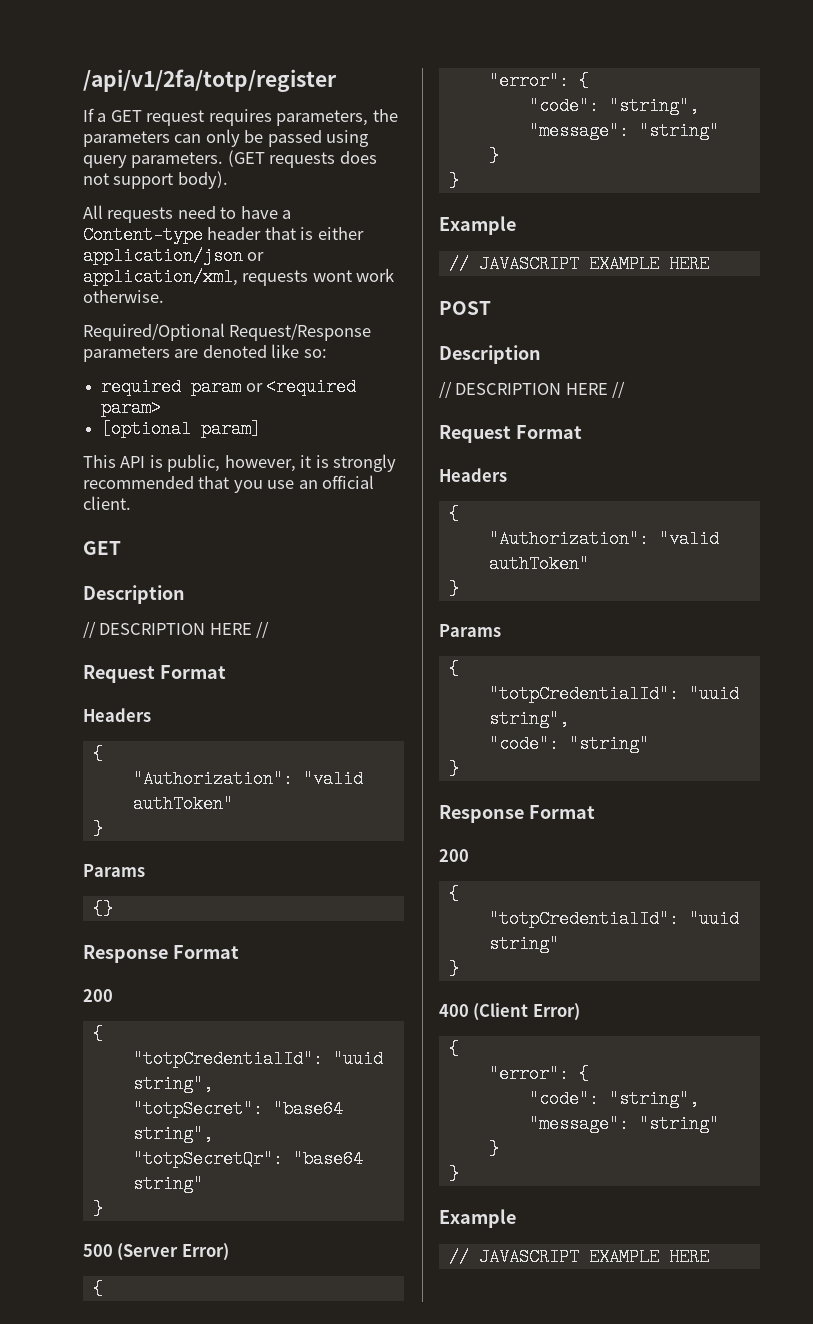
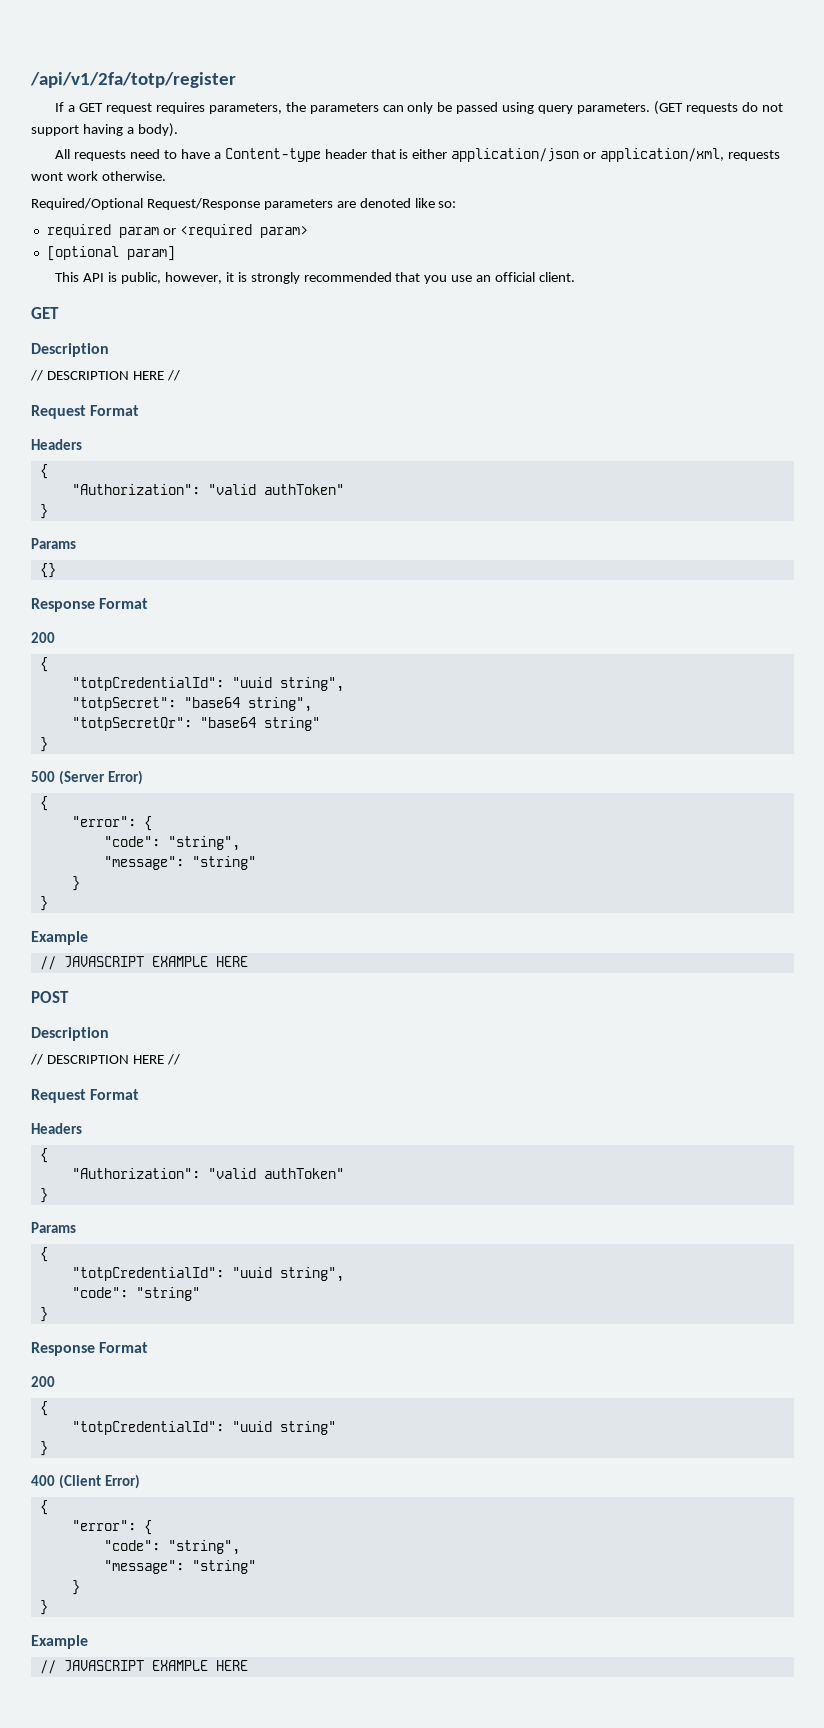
- (GET requests does not support body).
+ (GET requests do not support having a body).

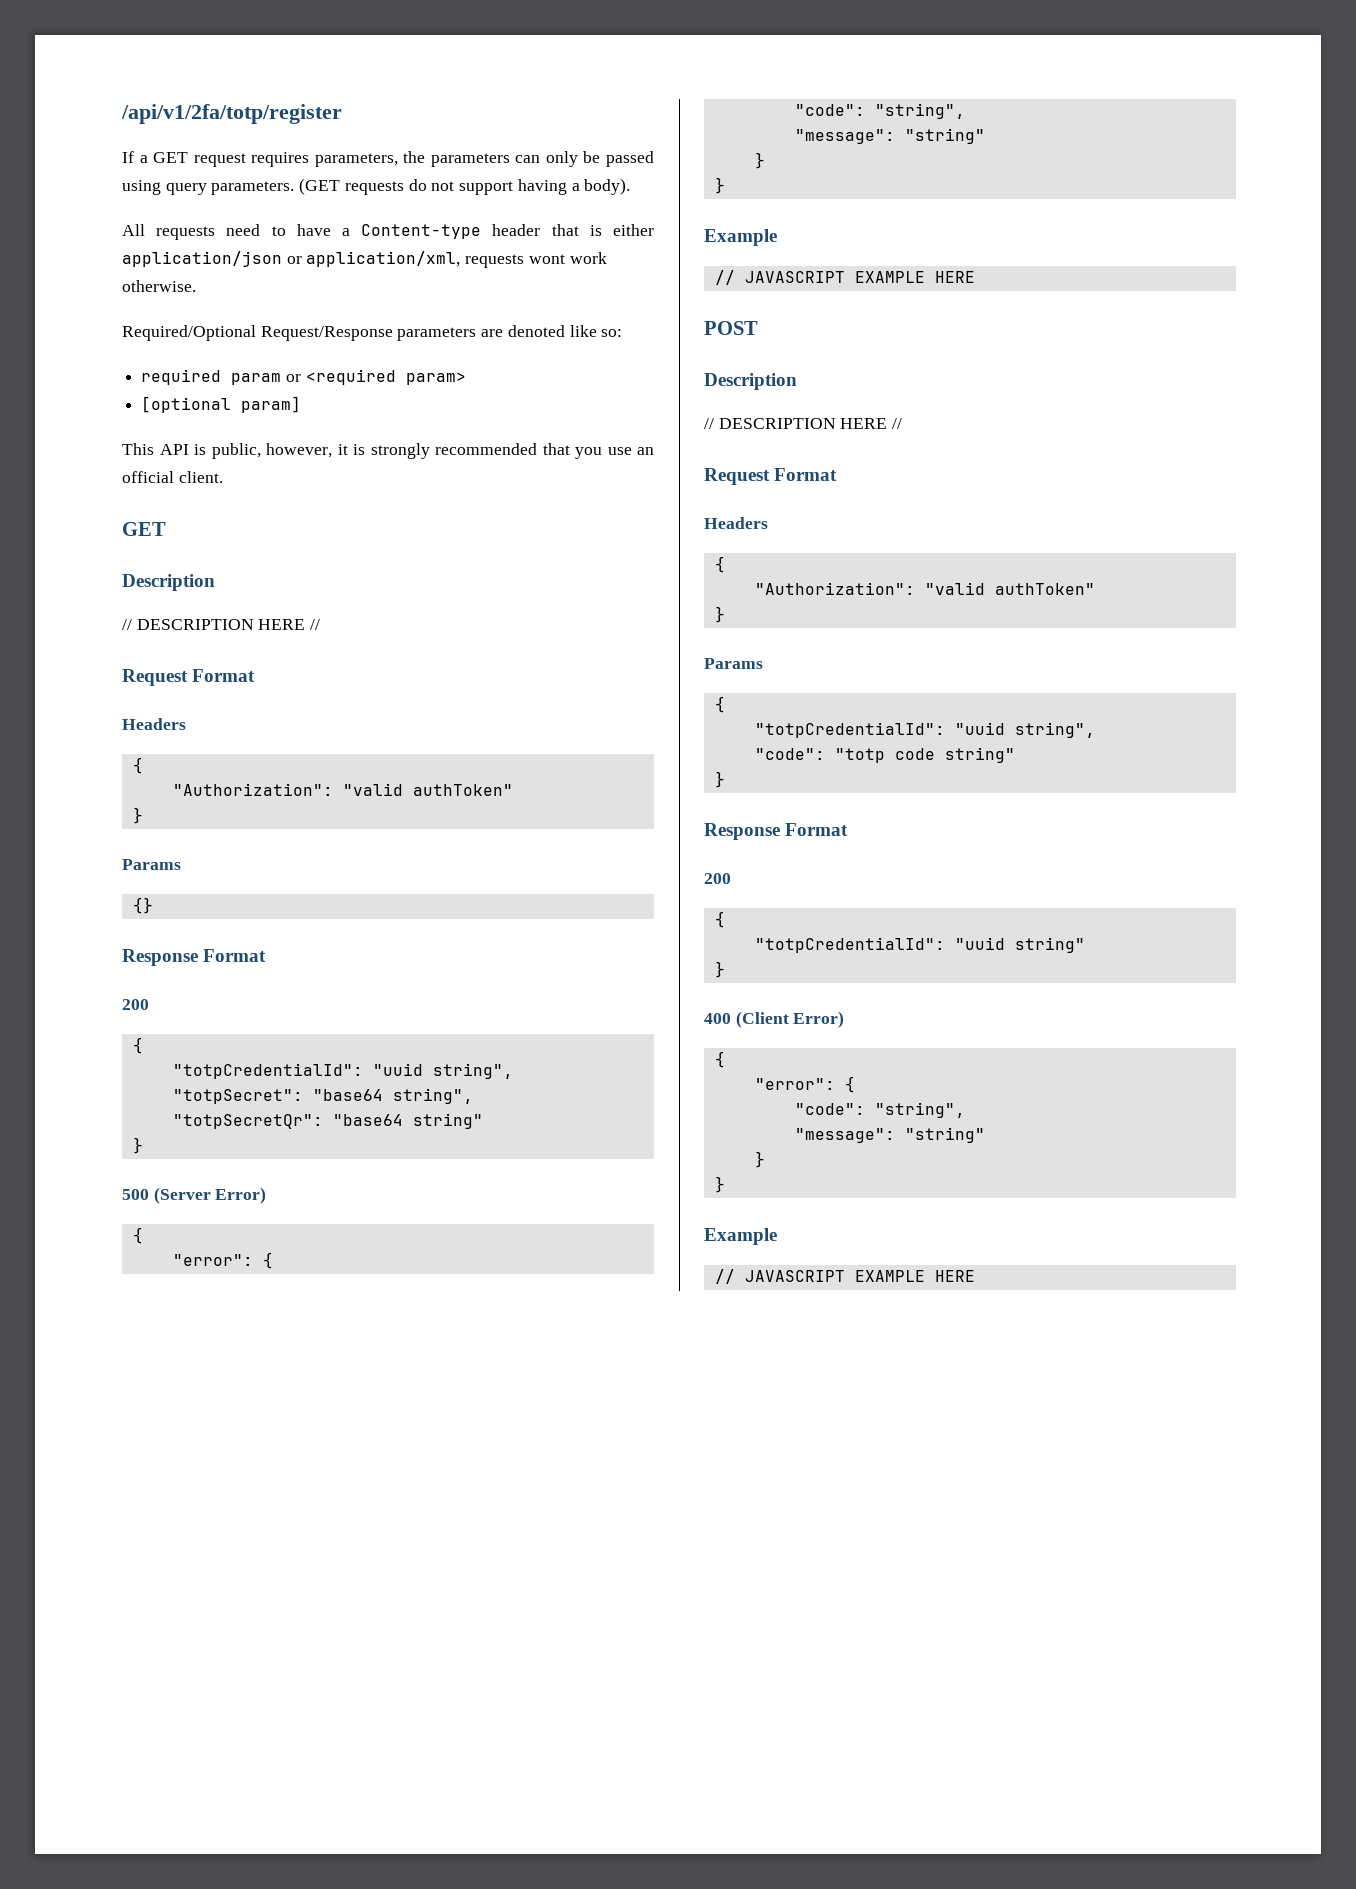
- "code": "string"
+ "code": "totp code string"

